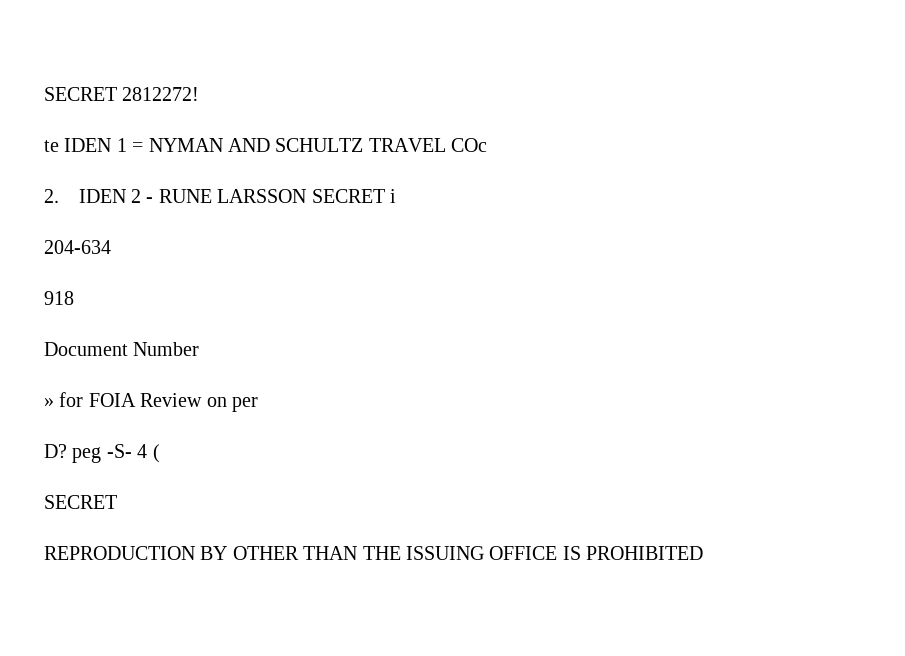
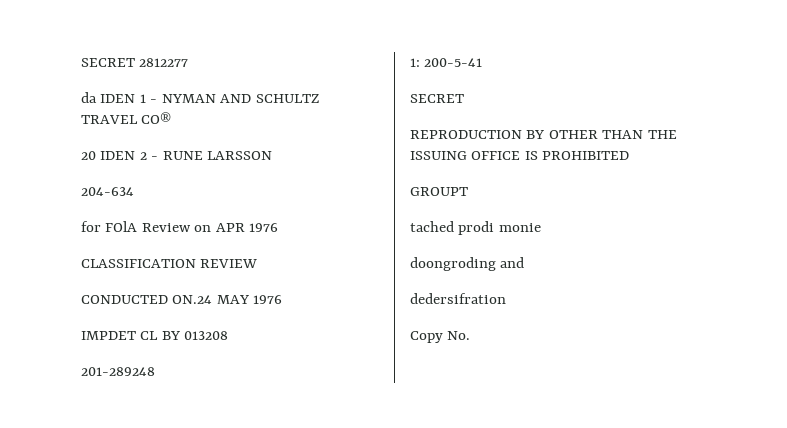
- SECRET 2812272!
- te IDEN 1 = NYMAN AND SCHULTZ TRAVEL COc
- 2. IDEN 2 - RUNE LARSSON SECRET i
+ SECRET 2812277
+ da IDEN 1 - NYMAN AND SCHULTZ TRAVEL CO®
+ 20 IDEN 2 - RUNE LARSSON
- 918
- Document Number
- » for FOIA Review on per
- D? peg -S- 4 (
+ for FOlA Review on APR 1976
+ CLASSIFICATION REVIEW
+ CONDUCTED ON.24 MAY 1976
+ IMPDET CL BY 013208
+ 201-289248
+ 1: 200-5-41
+ GROUPT
+ tached prodi monie
+ doongroding and
+ dedersifration
+ Copy No.

